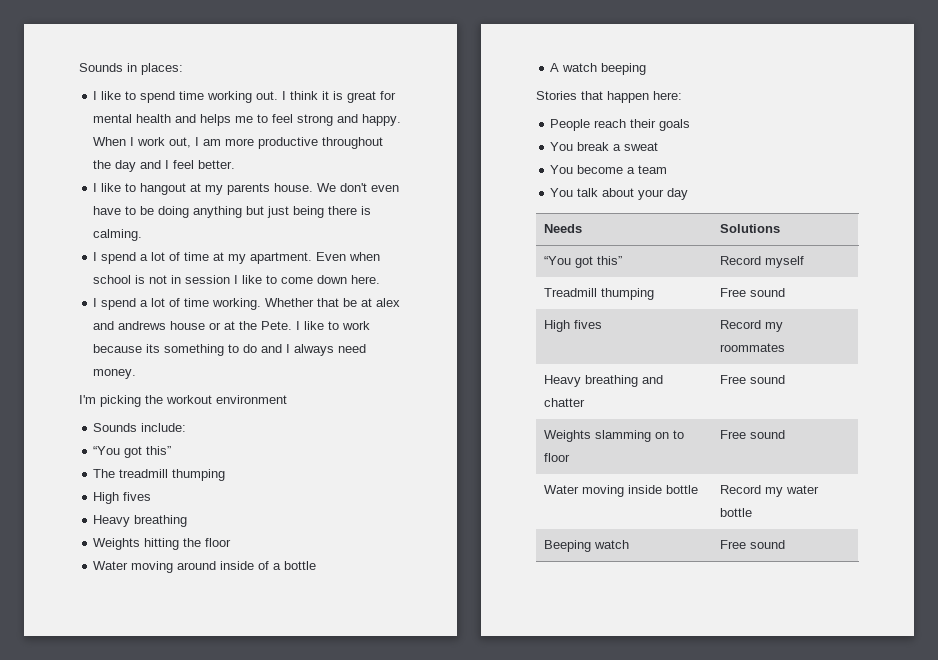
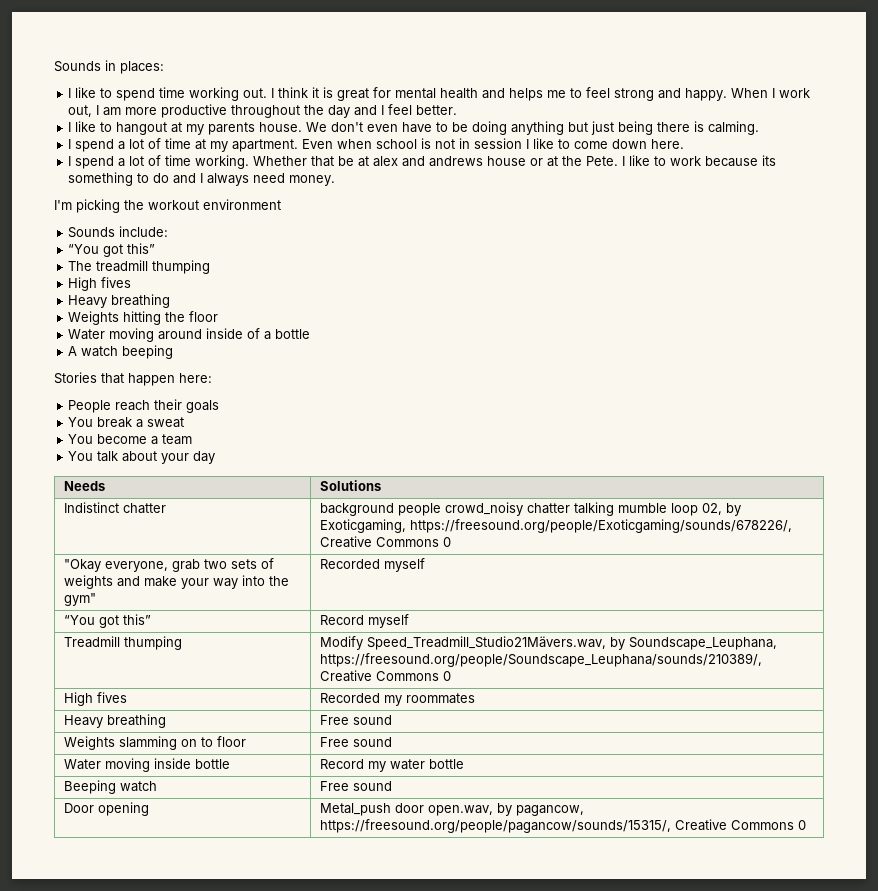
+ Indistinct chatter | background people crowd_noisy chatter talking mumble loop 02, by Exoticgaming, https://freesound.org/people/Exoticgaming/sounds/678226/, Creative Commons 0
+ "Okay everyone, grab two sets of weights and make your way into the gym" | Recorded myself
- Treadmill thumping | Free sound
+ Treadmill thumping | Modify Speed_Treadmill_Studio21Mävers.wav, by Soundscape_Leuphana, https://freesound.org/people/Soundscape_Leuphana/sounds/210389/, Creative Commons 0
- High fives | Record my roommates
+ High fives | Recorded my roommates
- Heavy breathing and chatter | Free sound
+ Heavy breathing | Free sound
+ Door opening | Metal_push door open.wav, by pagancow, https://freesound.org/people/pagancow/sounds/15315/, Creative Commons 0

